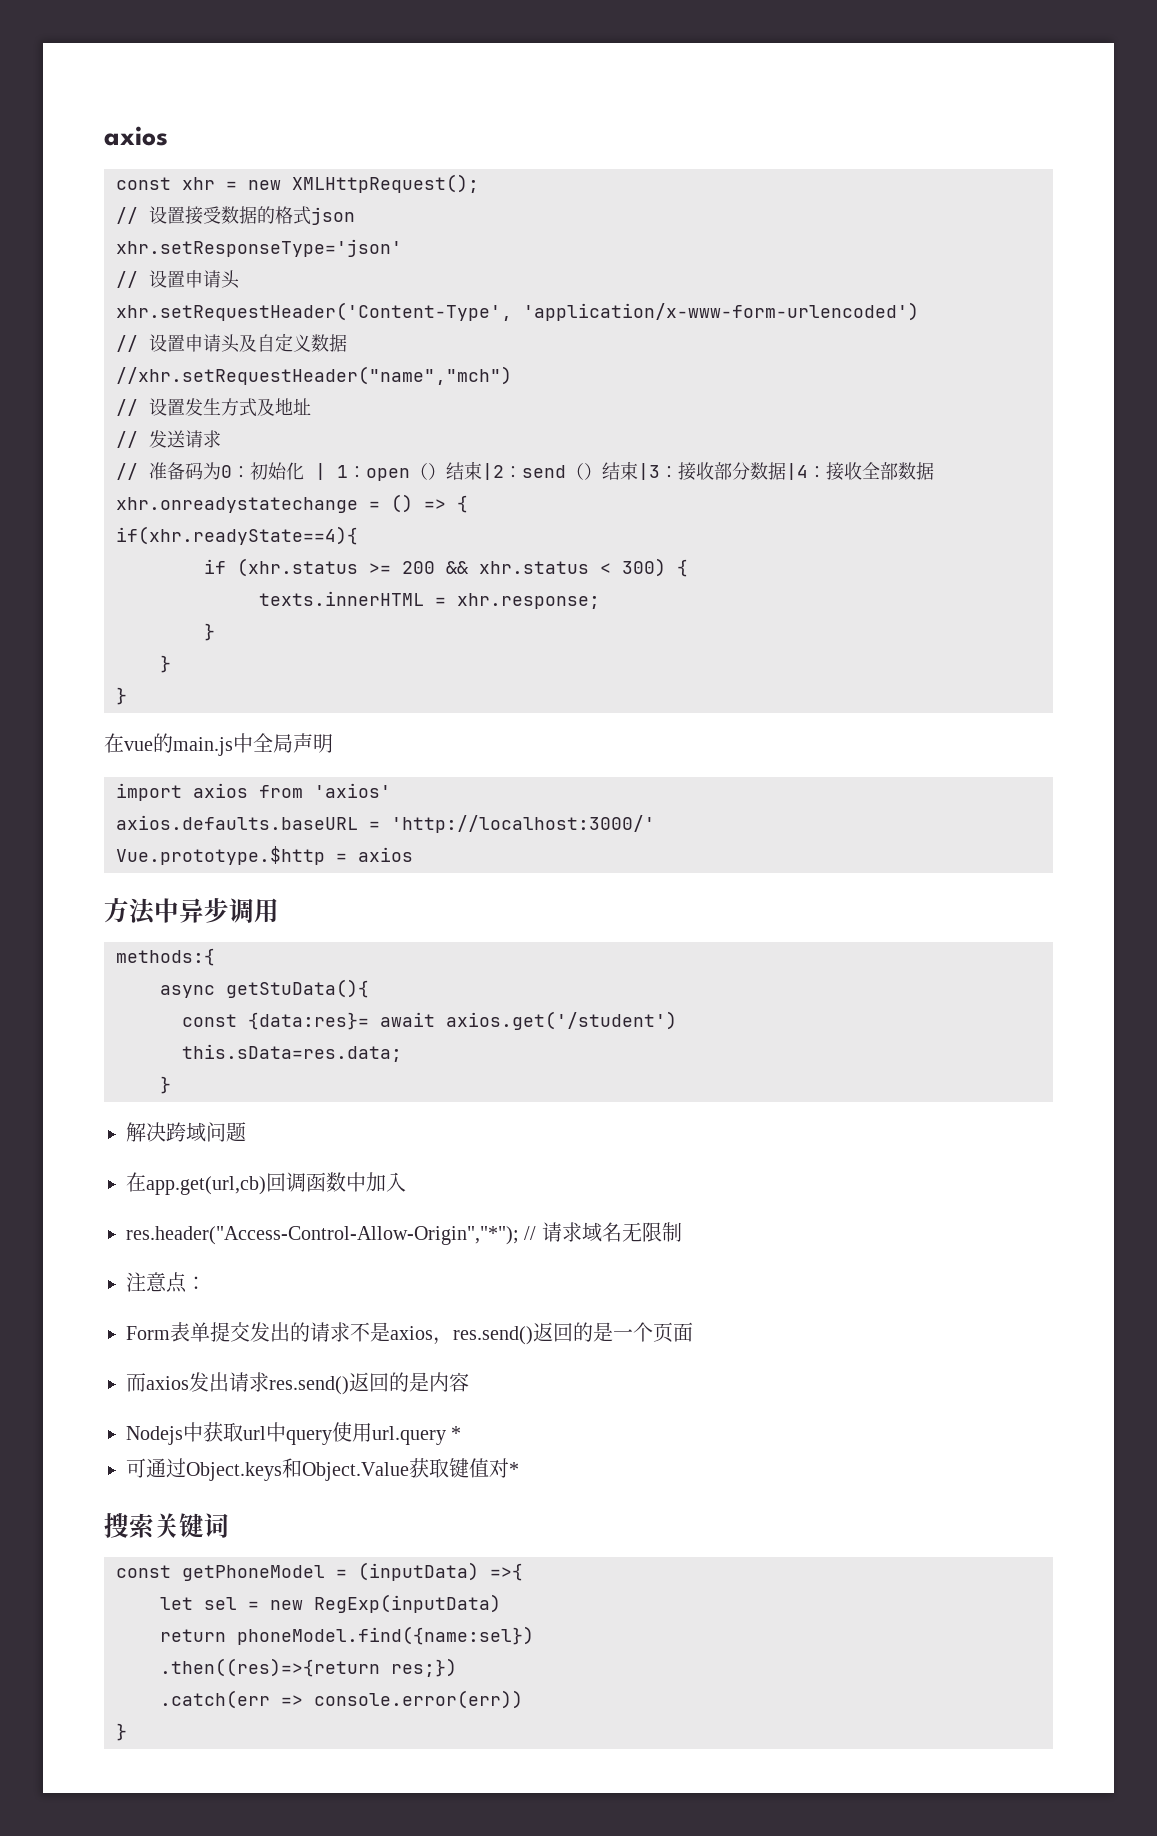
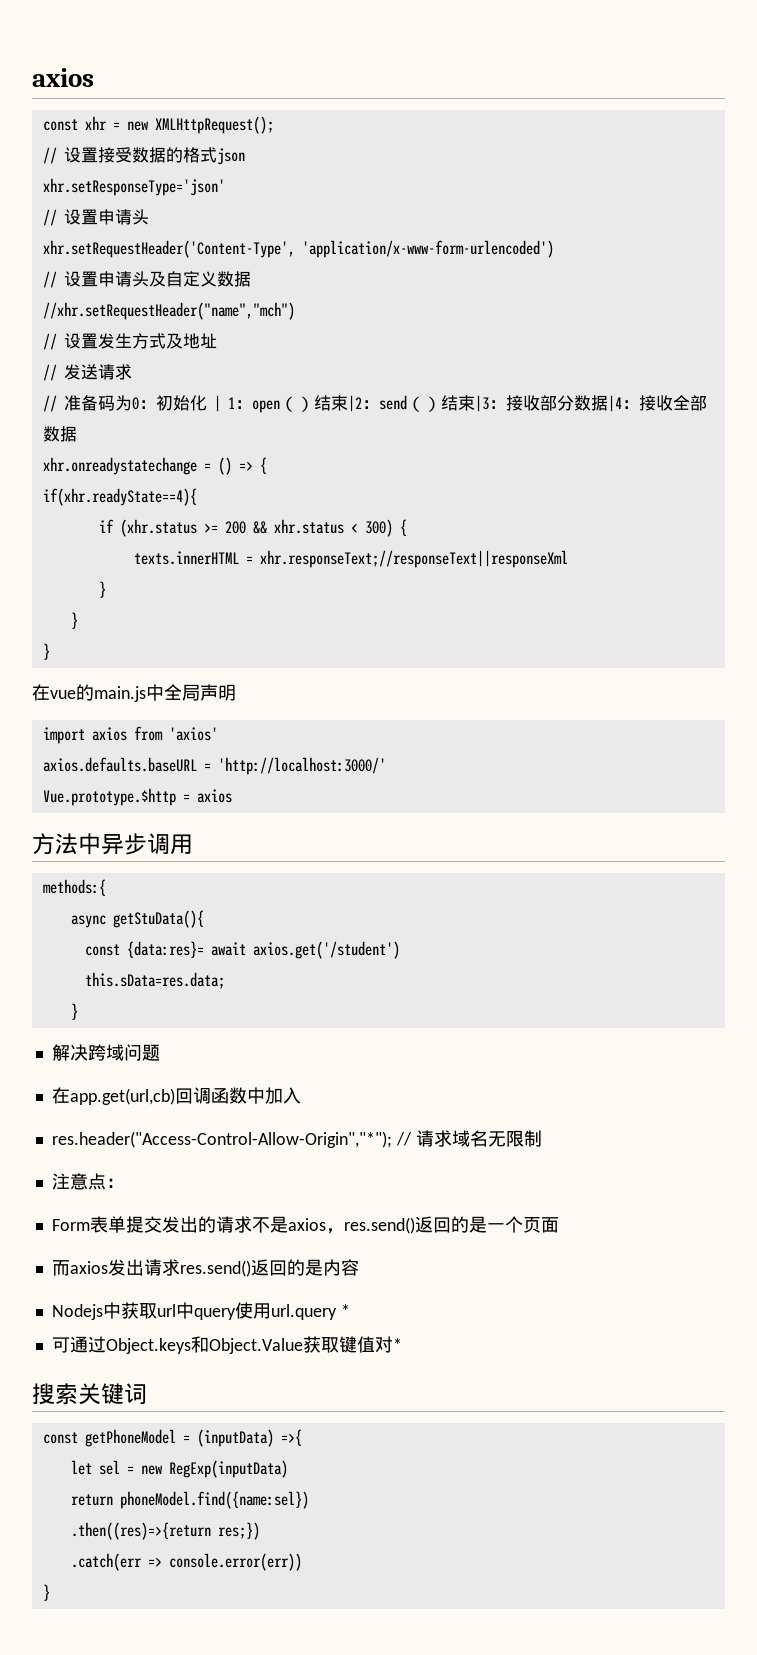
- texts.innerHTML = xhr.response;
+ texts.innerHTML = xhr.responseText;//responseText||responseXml

